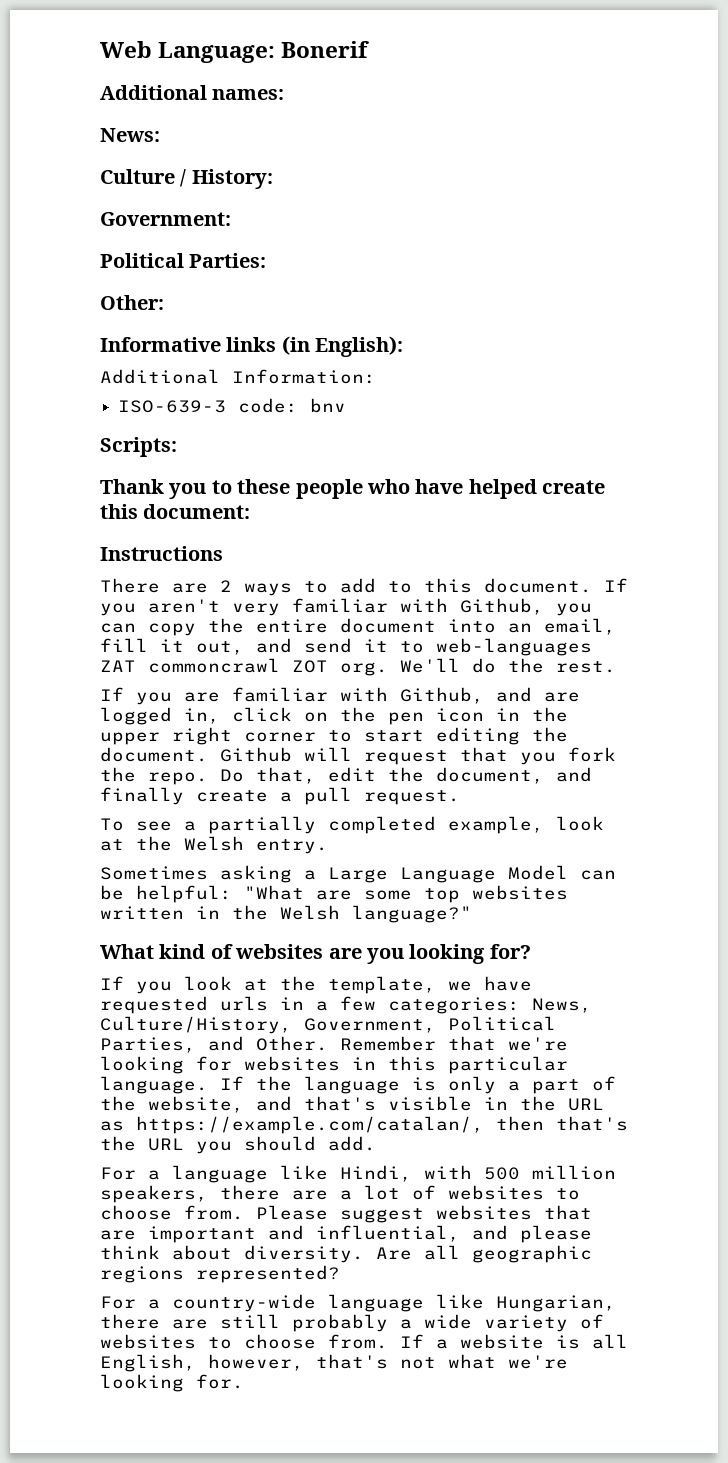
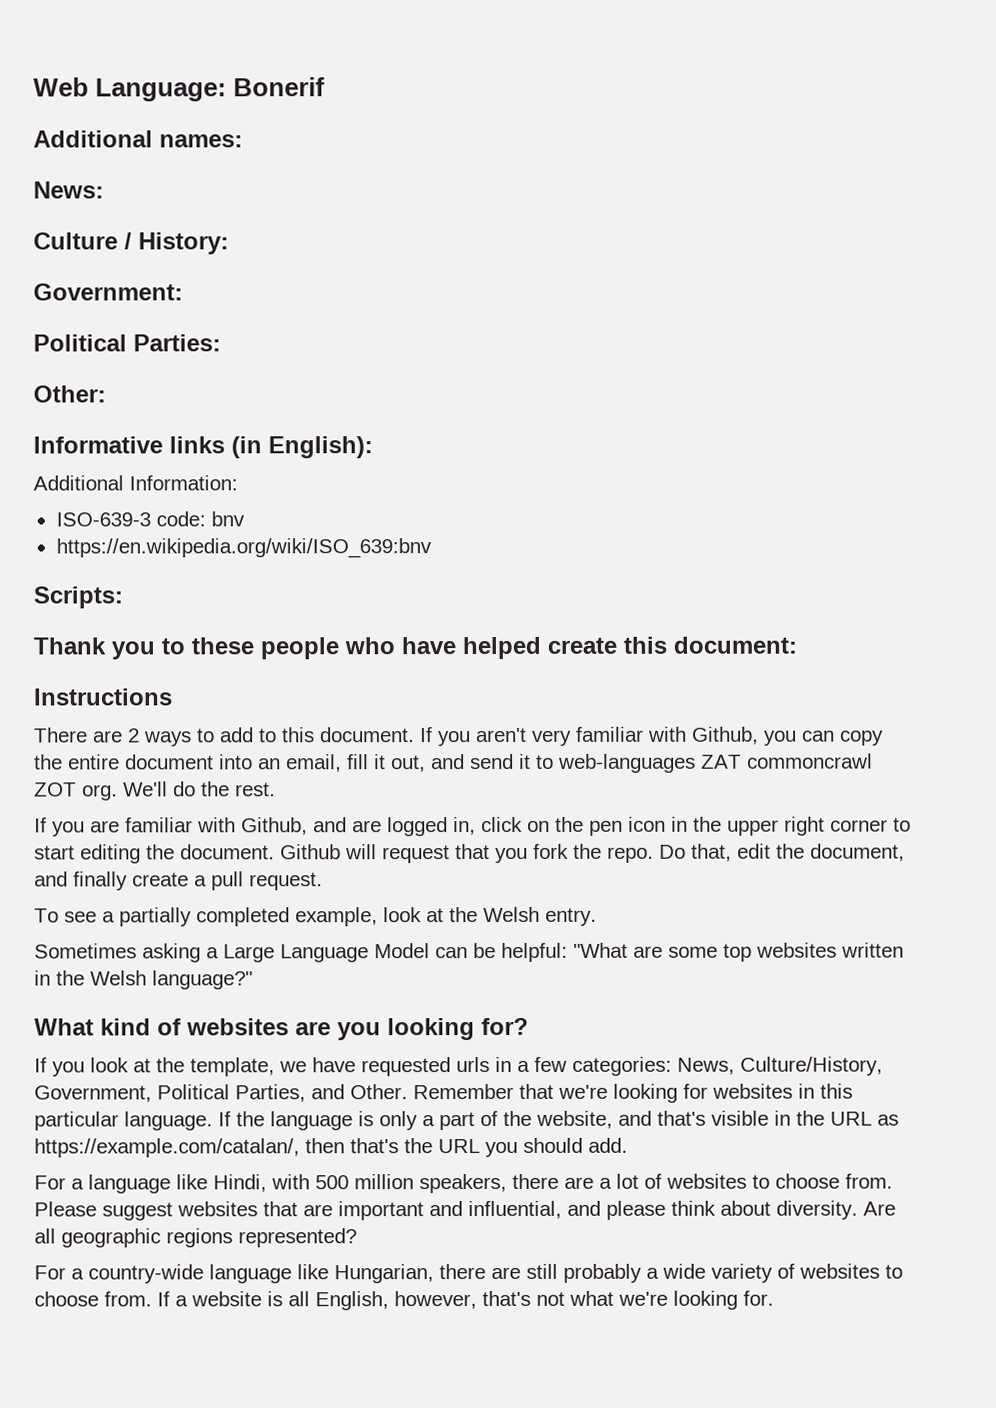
+ https://en.wikipedia.org/wiki/ISO_639:bnv

